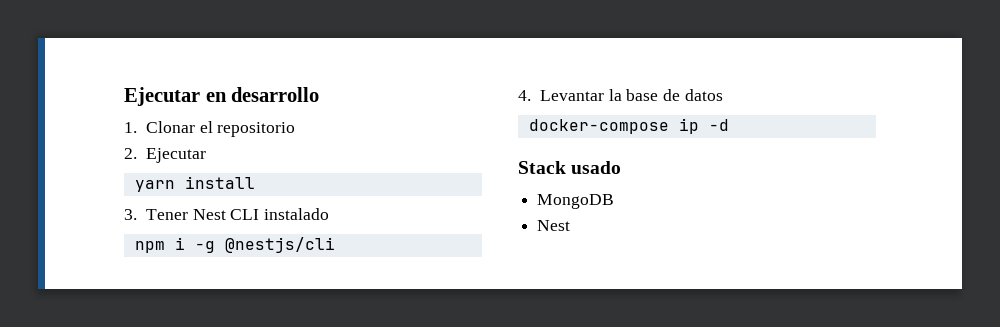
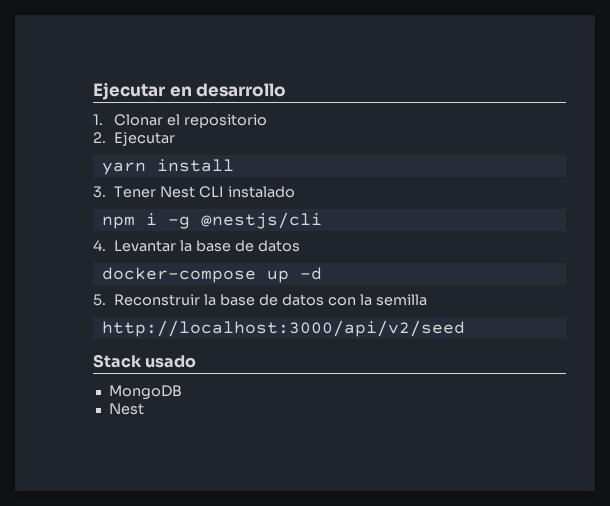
- docker-compose ip -d
+ docker-compose up -d
+ 5. Reconstruir la base de datos con la semilla
+ http://localhost:3000/api/v2/seed

